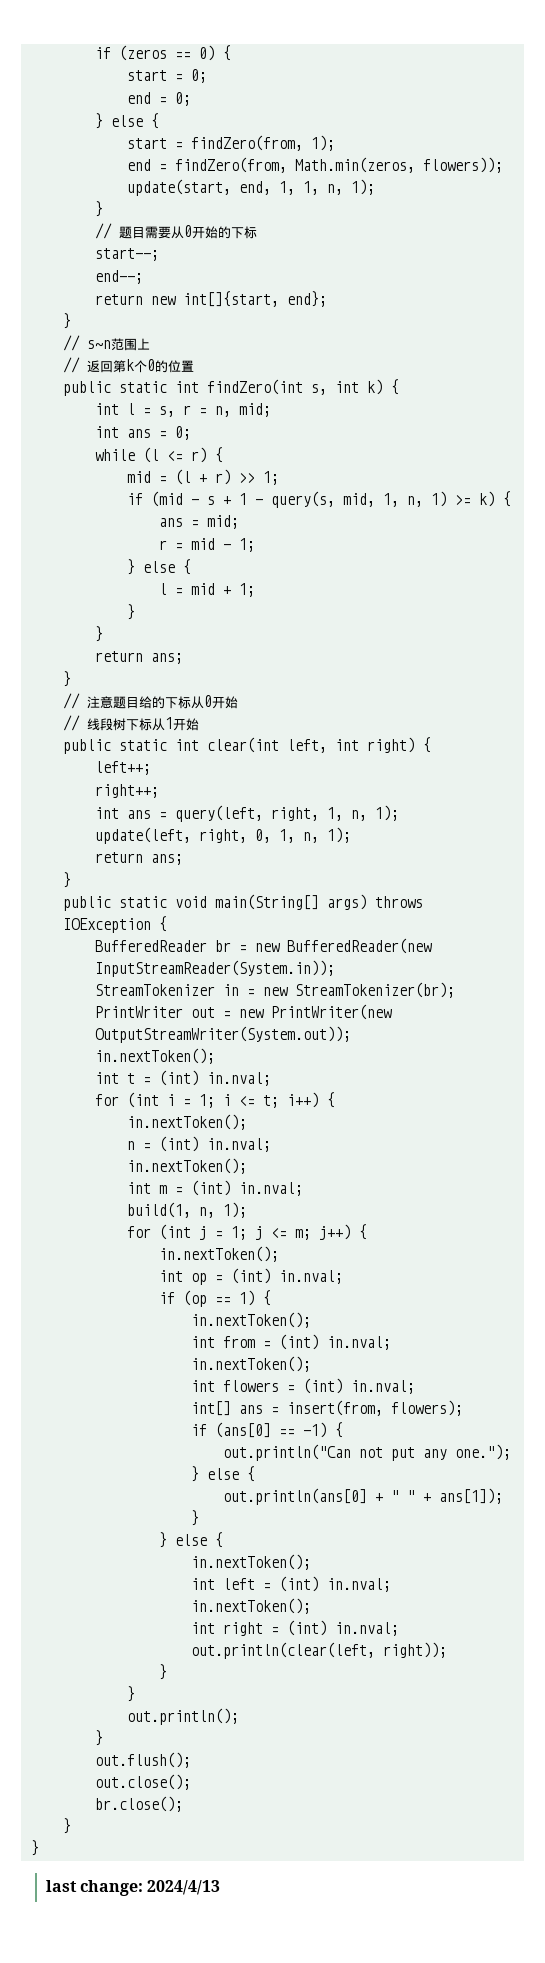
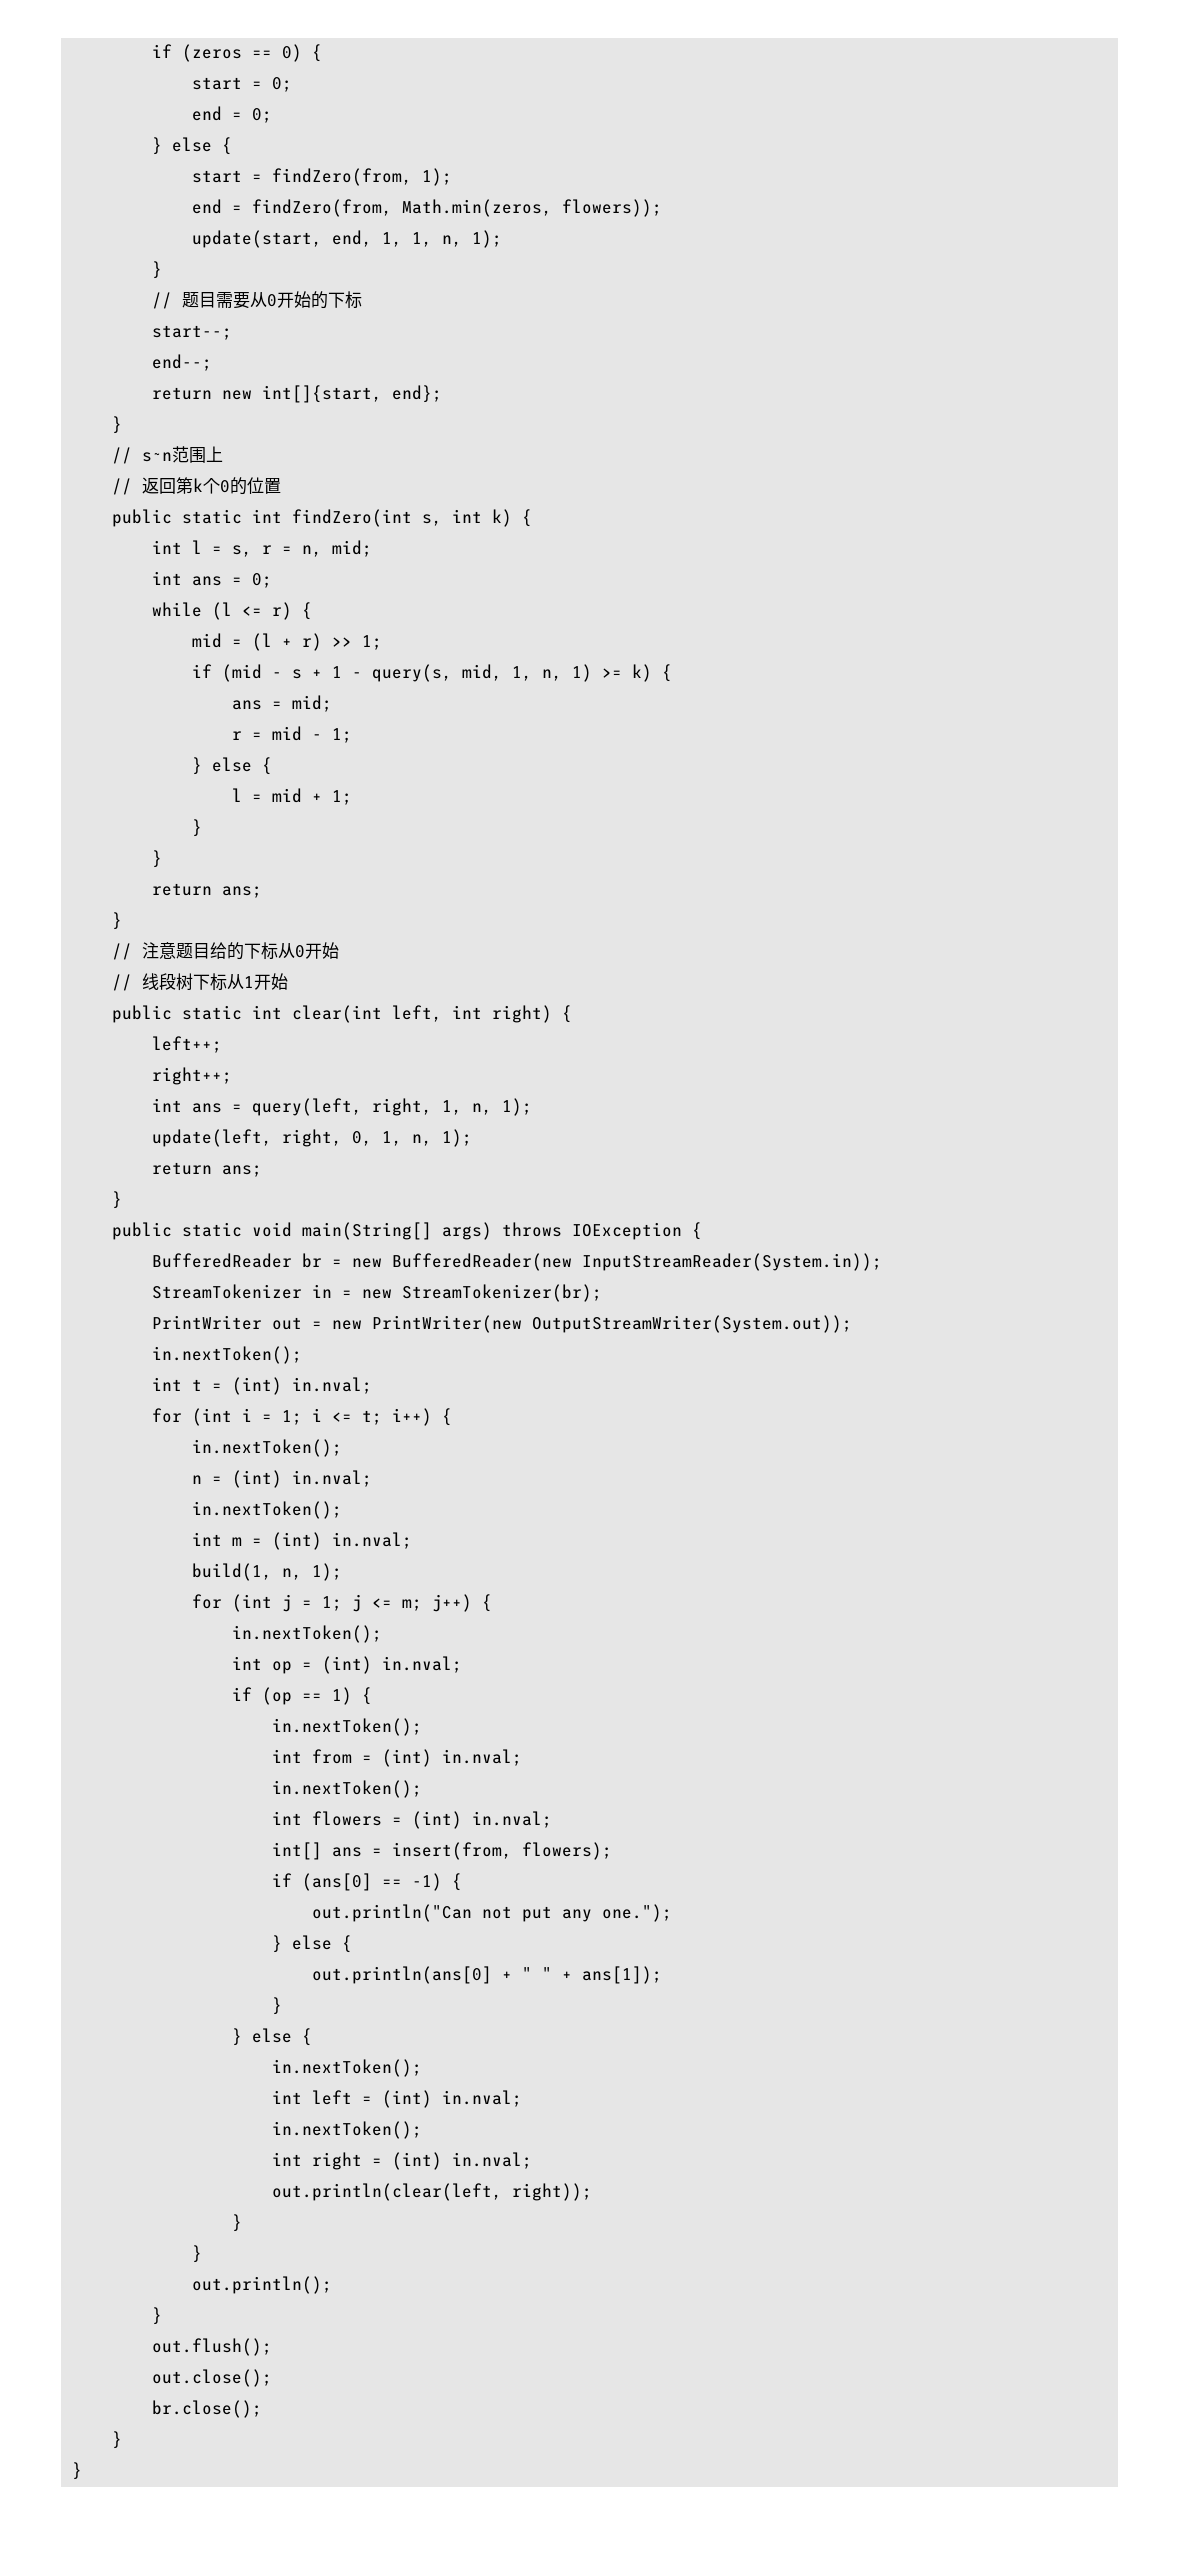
- last change: 2024/4/13

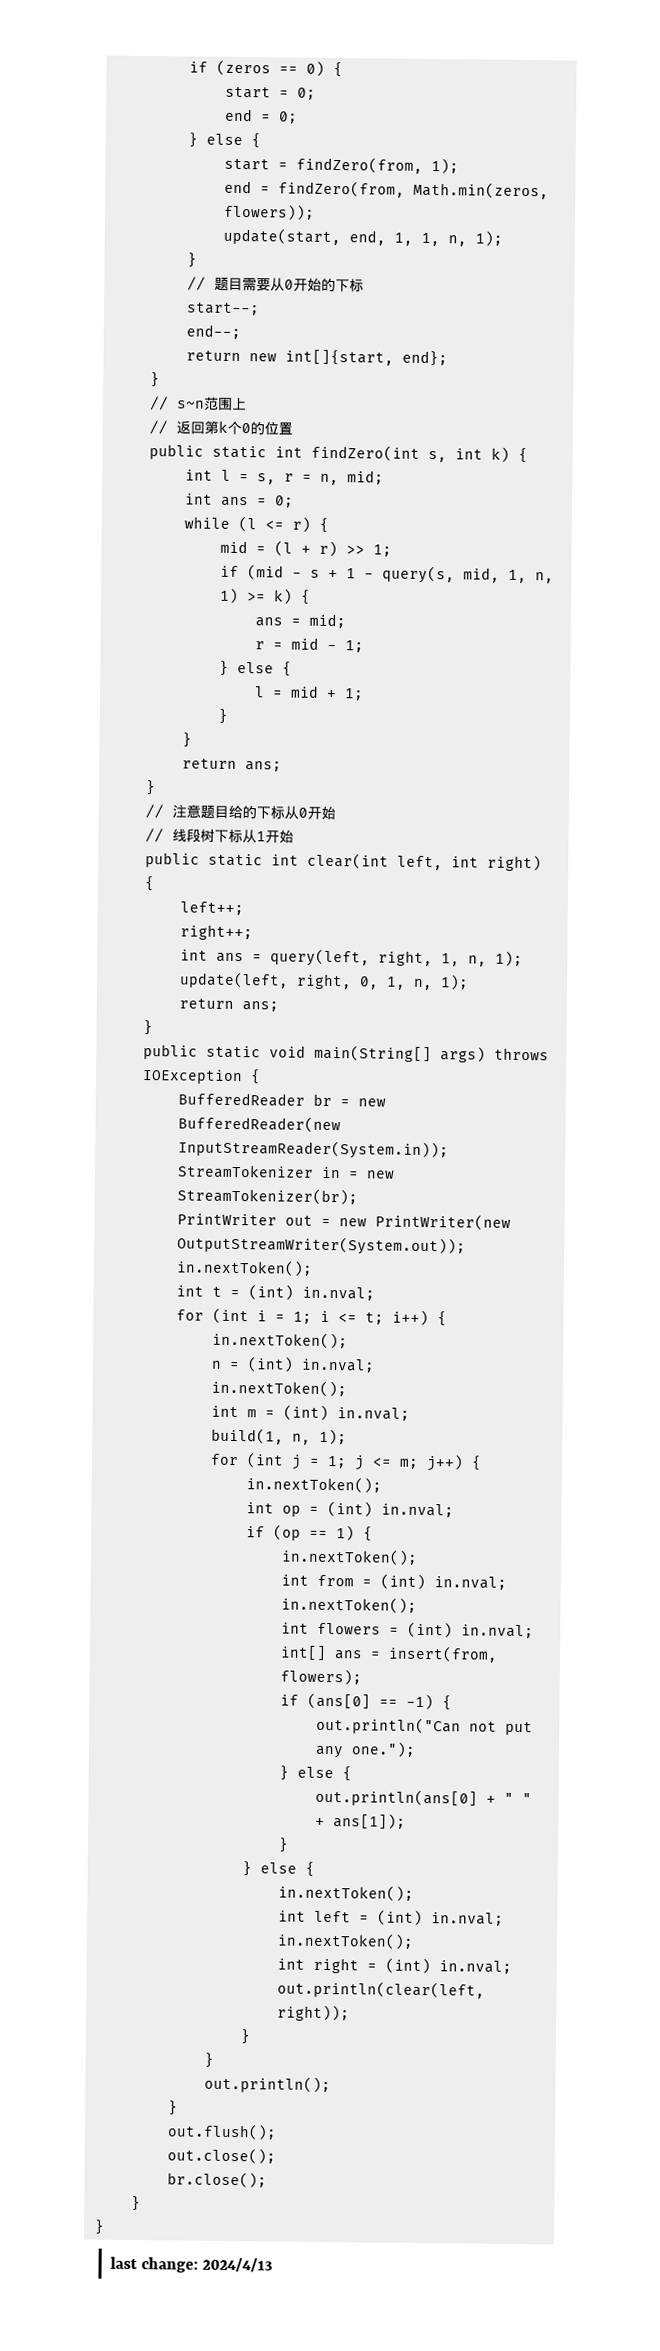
+ last change: 2024/4/13

